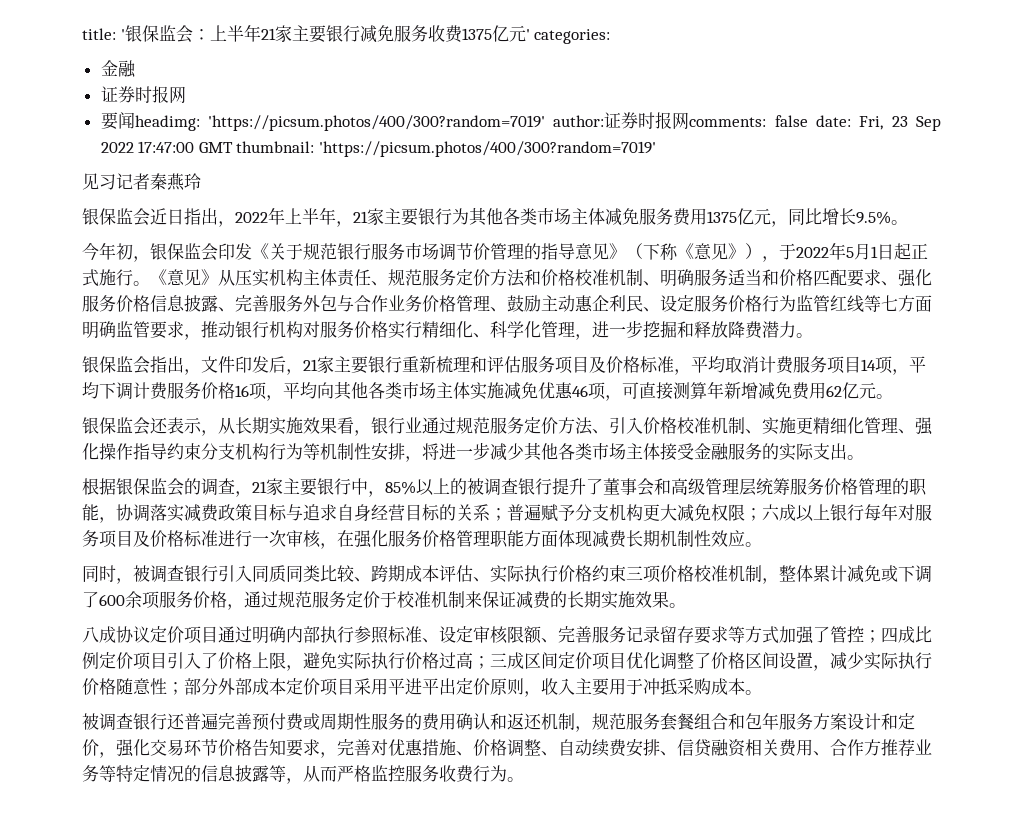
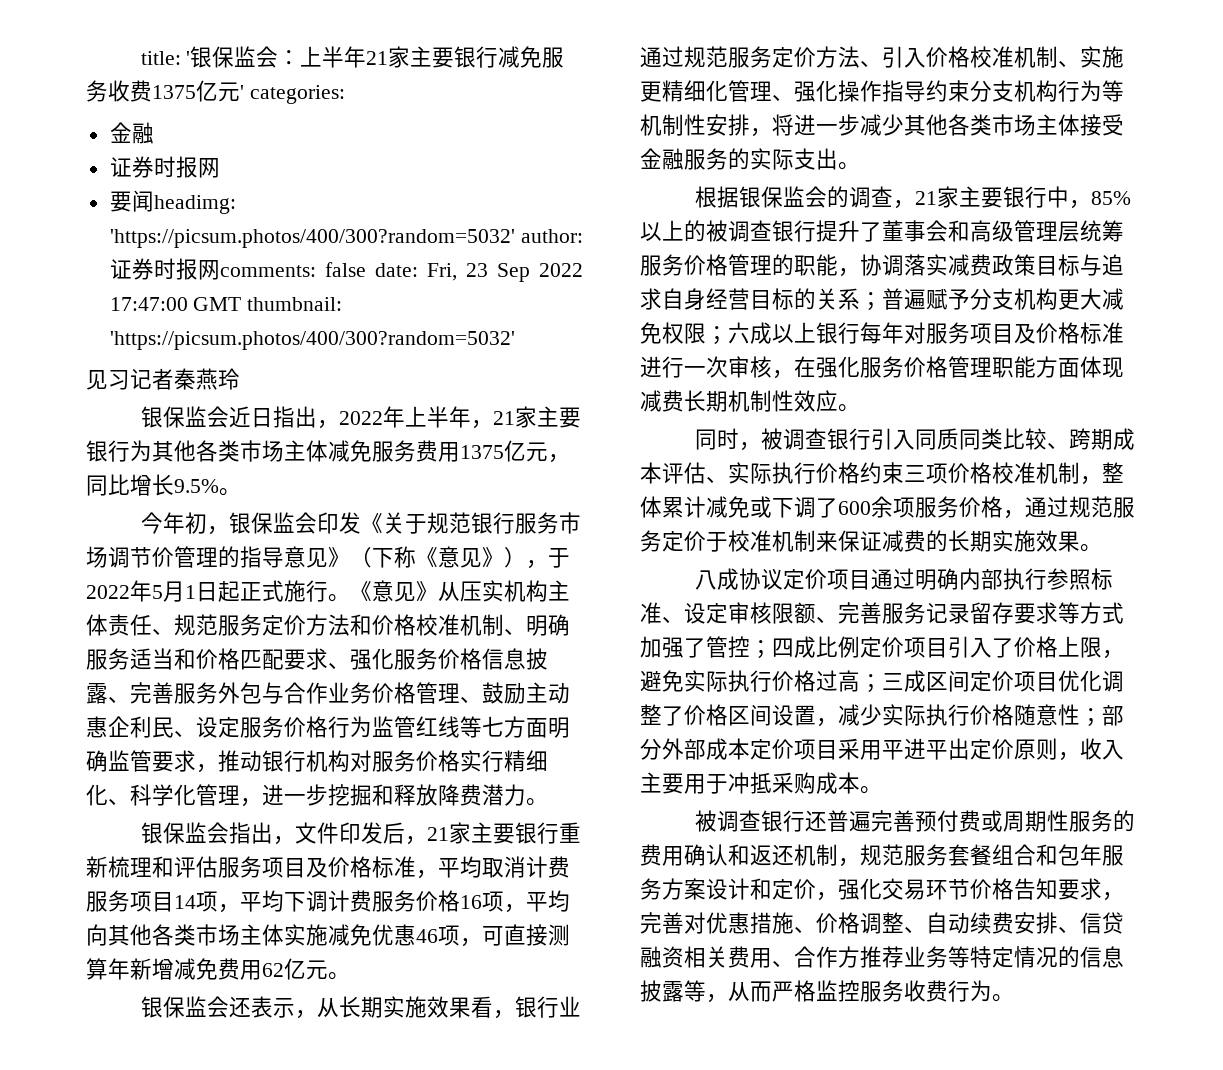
- 要闻headimg: 'https://picsum.photos/400/300?random=7019' author:证券时报网comments: false date: Fri, 23 Sep 2022 17:47:00 GMT thumbnail: 'https://picsum.photos/400/300?random=7019'
+ 要闻headimg: 'https://picsum.photos/400/300?random=5032' author:证券时报网comments: false date: Fri, 23 Sep 2022 17:47:00 GMT thumbnail: 'https://picsum.photos/400/300?random=5032'

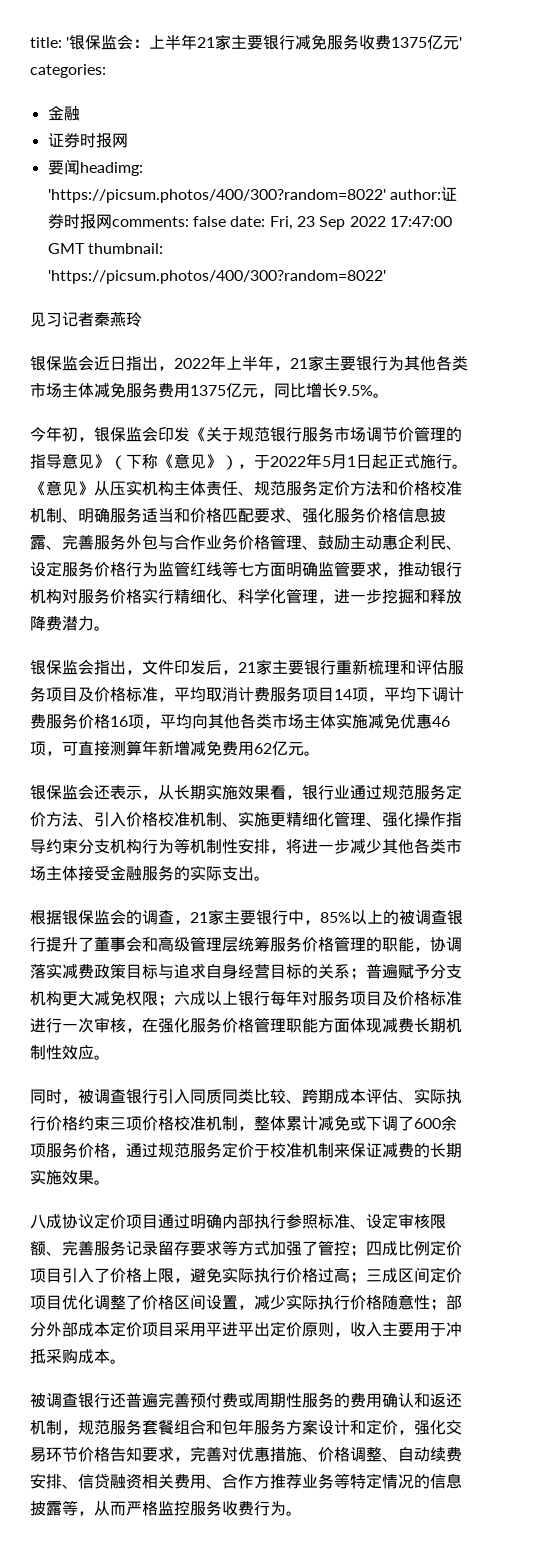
- 要闻headimg: 'https://picsum.photos/400/300?random=5032' author:证券时报网comments: false date: Fri, 23 Sep 2022 17:47:00 GMT thumbnail: 'https://picsum.photos/400/300?random=5032'
+ 要闻headimg: 'https://picsum.photos/400/300?random=8022' author:证券时报网comments: false date: Fri, 23 Sep 2022 17:47:00 GMT thumbnail: 'https://picsum.photos/400/300?random=8022'

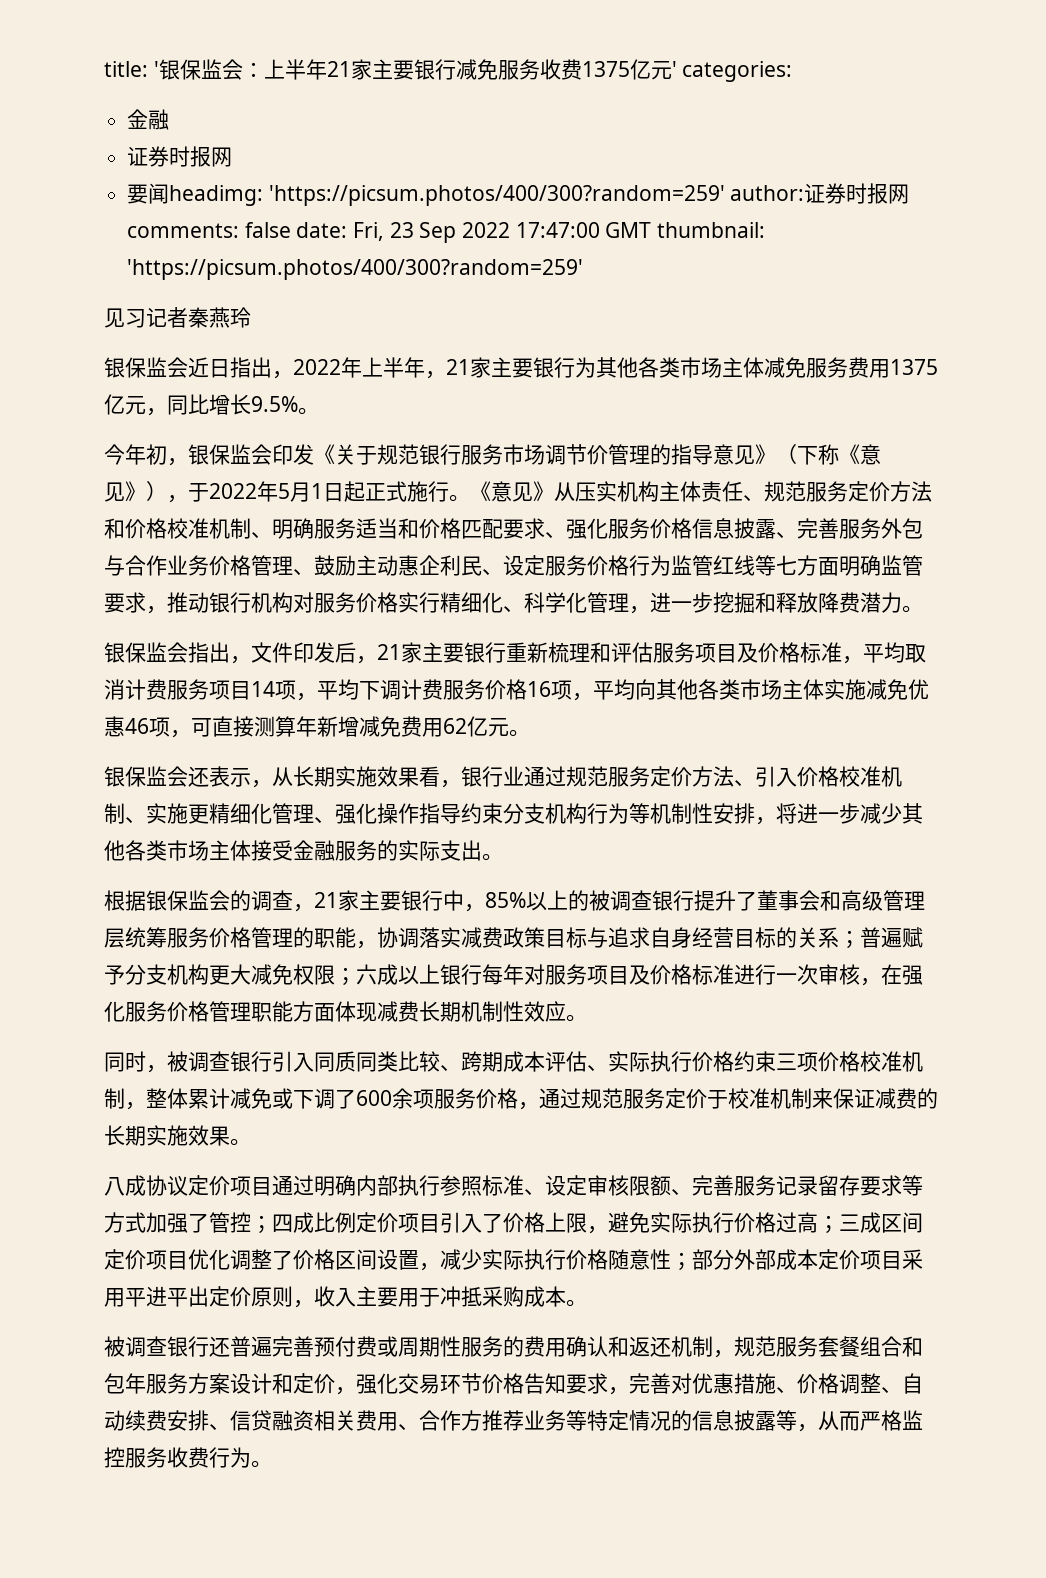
- 要闻headimg: 'https://picsum.photos/400/300?random=8022' author:证券时报网comments: false date: Fri, 23 Sep 2022 17:47:00 GMT thumbnail: 'https://picsum.photos/400/300?random=8022'
+ 要闻headimg: 'https://picsum.photos/400/300?random=259' author:证券时报网comments: false date: Fri, 23 Sep 2022 17:47:00 GMT thumbnail: 'https://picsum.photos/400/300?random=259'

